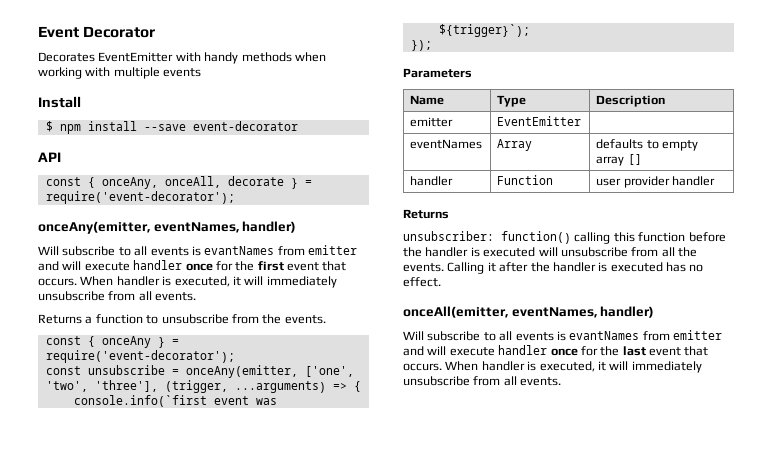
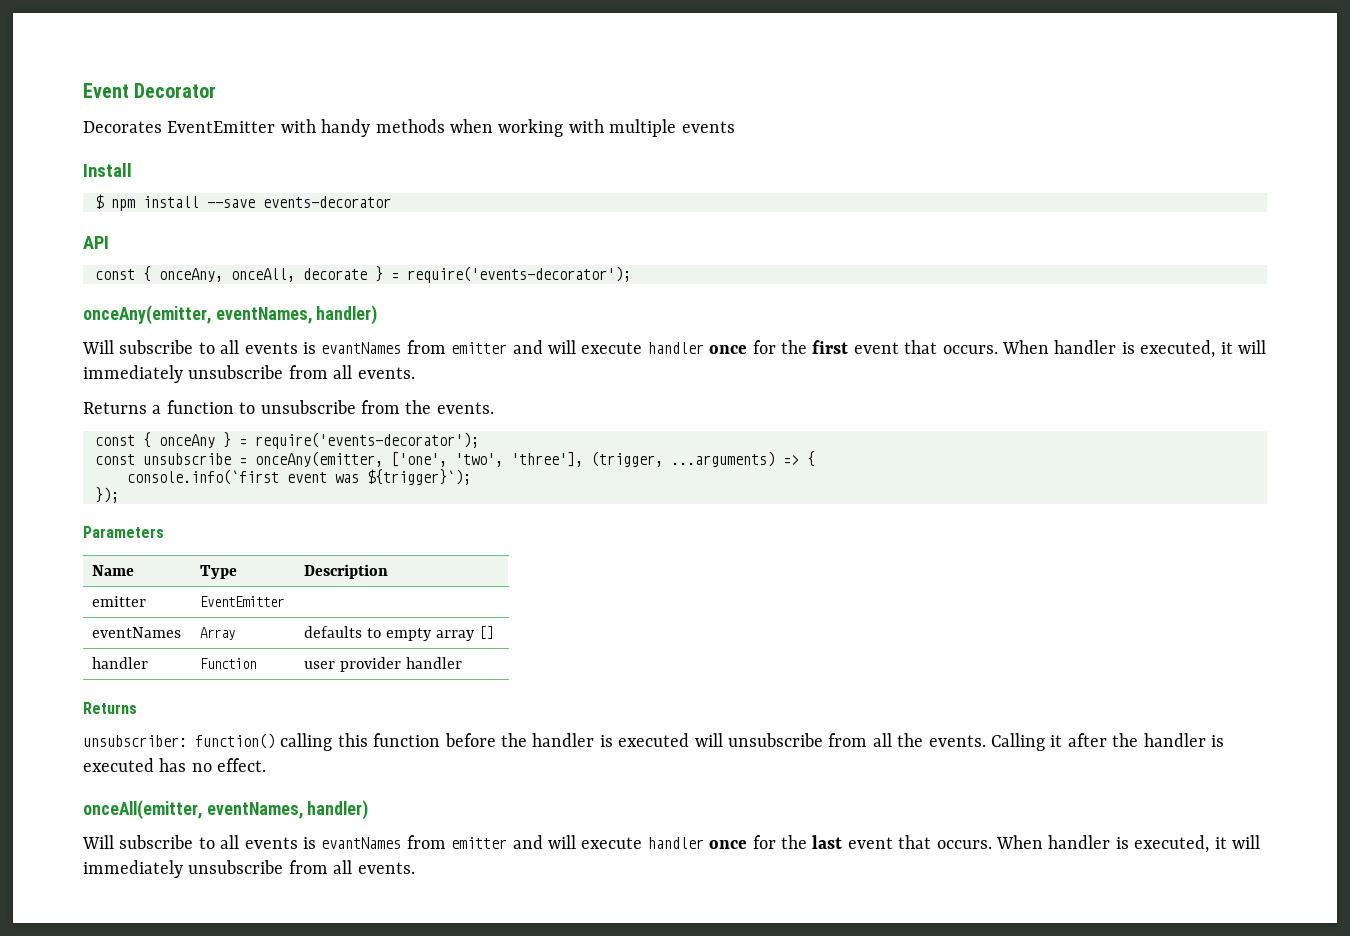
- $ npm install --save event-decorator
+ $ npm install --save events-decorator
- const { onceAny, onceAll, decorate } = require('event-decorator');
+ const { onceAny, onceAll, decorate } = require('events-decorator');
- const { onceAny } = require('event-decorator');
+ const { onceAny } = require('events-decorator');

